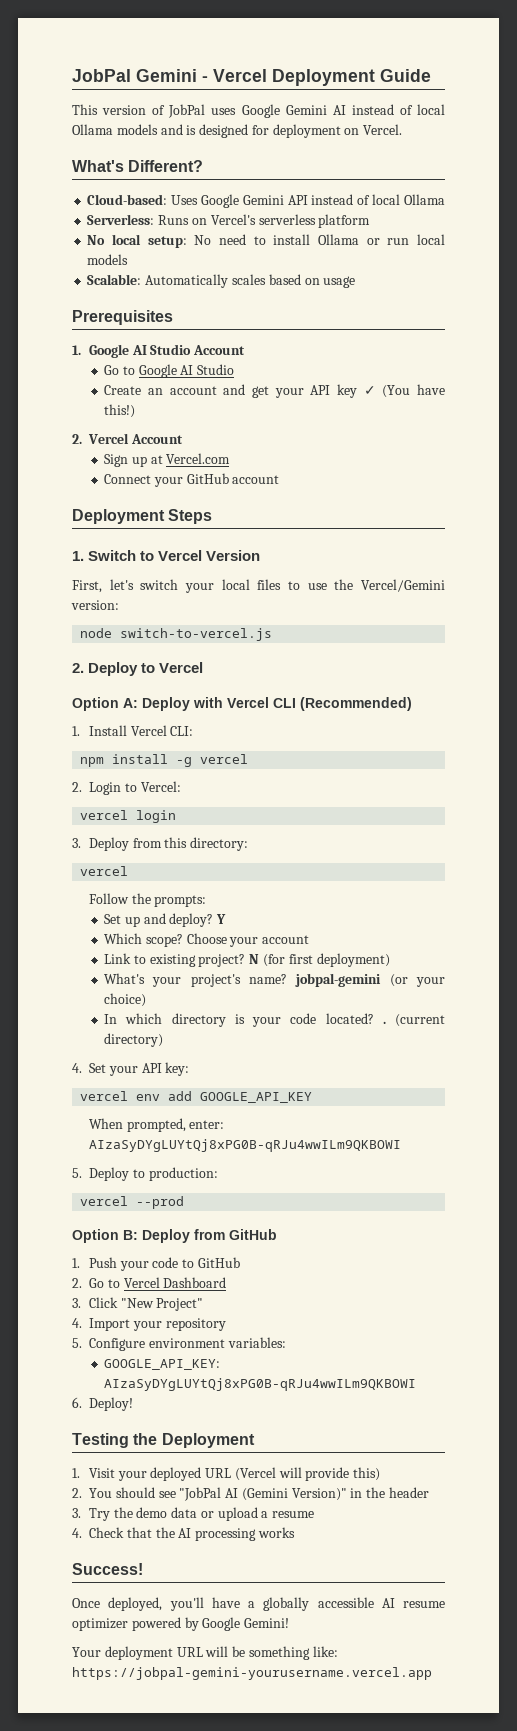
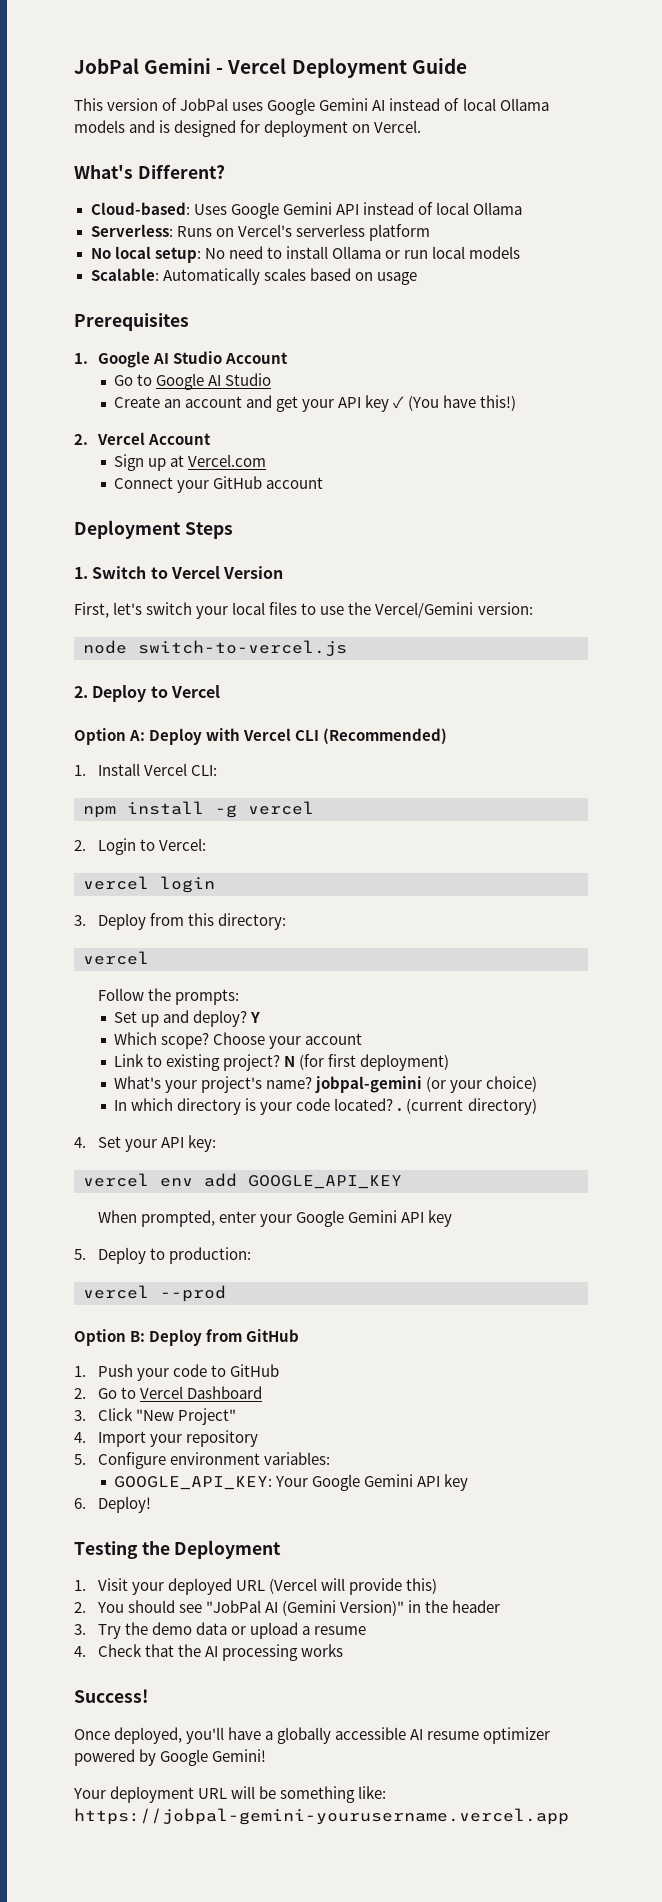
- When prompted, enter: AIzaSyDYgLUYtQj8xPG0B-qRJu4wwILm9QKBOWI
+ When prompted, enter your Google Gemini API key
- GOOGLE_API_KEY: AIzaSyDYgLUYtQj8xPG0B-qRJu4wwILm9QKBOWI
+ GOOGLE_API_KEY: Your Google Gemini API key

